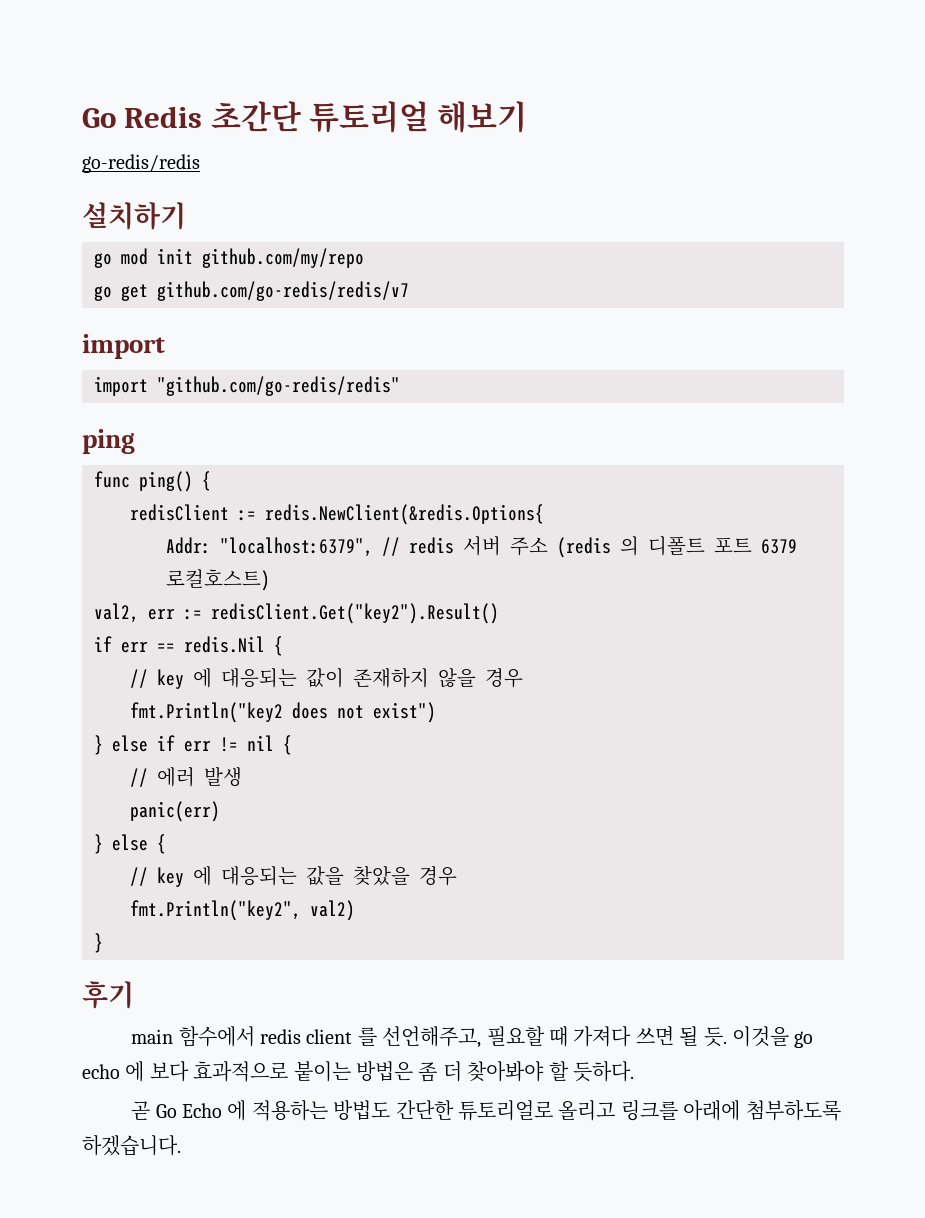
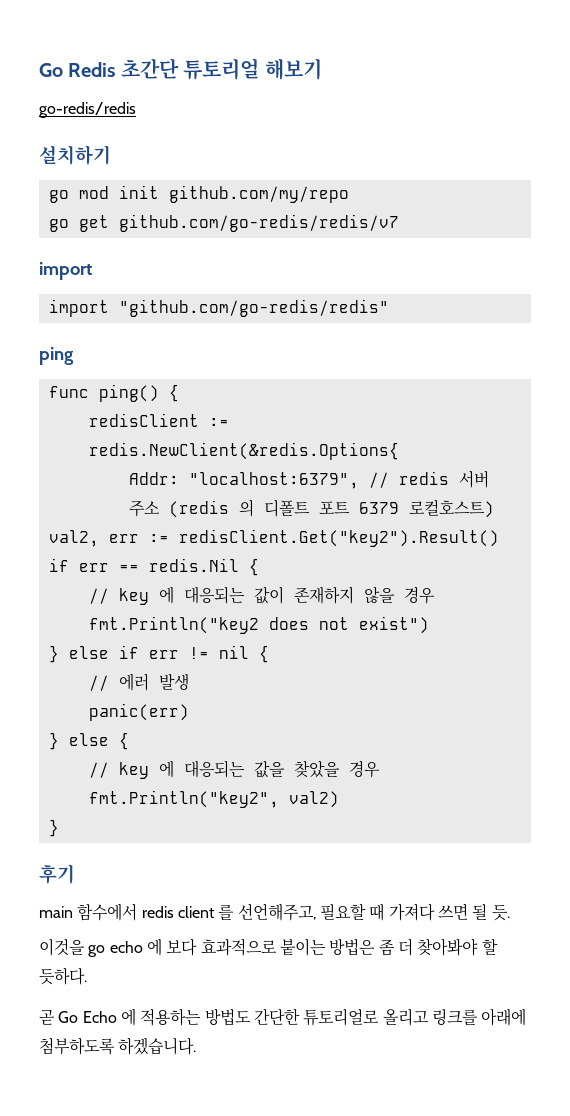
- main 함수에서 redis client 를 선언해주고, 필요할 때 가져다 쓰면 될 듯. 이것을 go echo 에 보다 효과적으로 붙이는 방법은 좀 더 찾아봐야 할 듯하다.
+ main 함수에서 redis client 를 선언해주고, 필요할 때 가져다 쓰면 될 듯.
+ 이것을 go echo 에 보다 효과적으로 붙이는 방법은 좀 더 찾아봐야 할 듯하다.

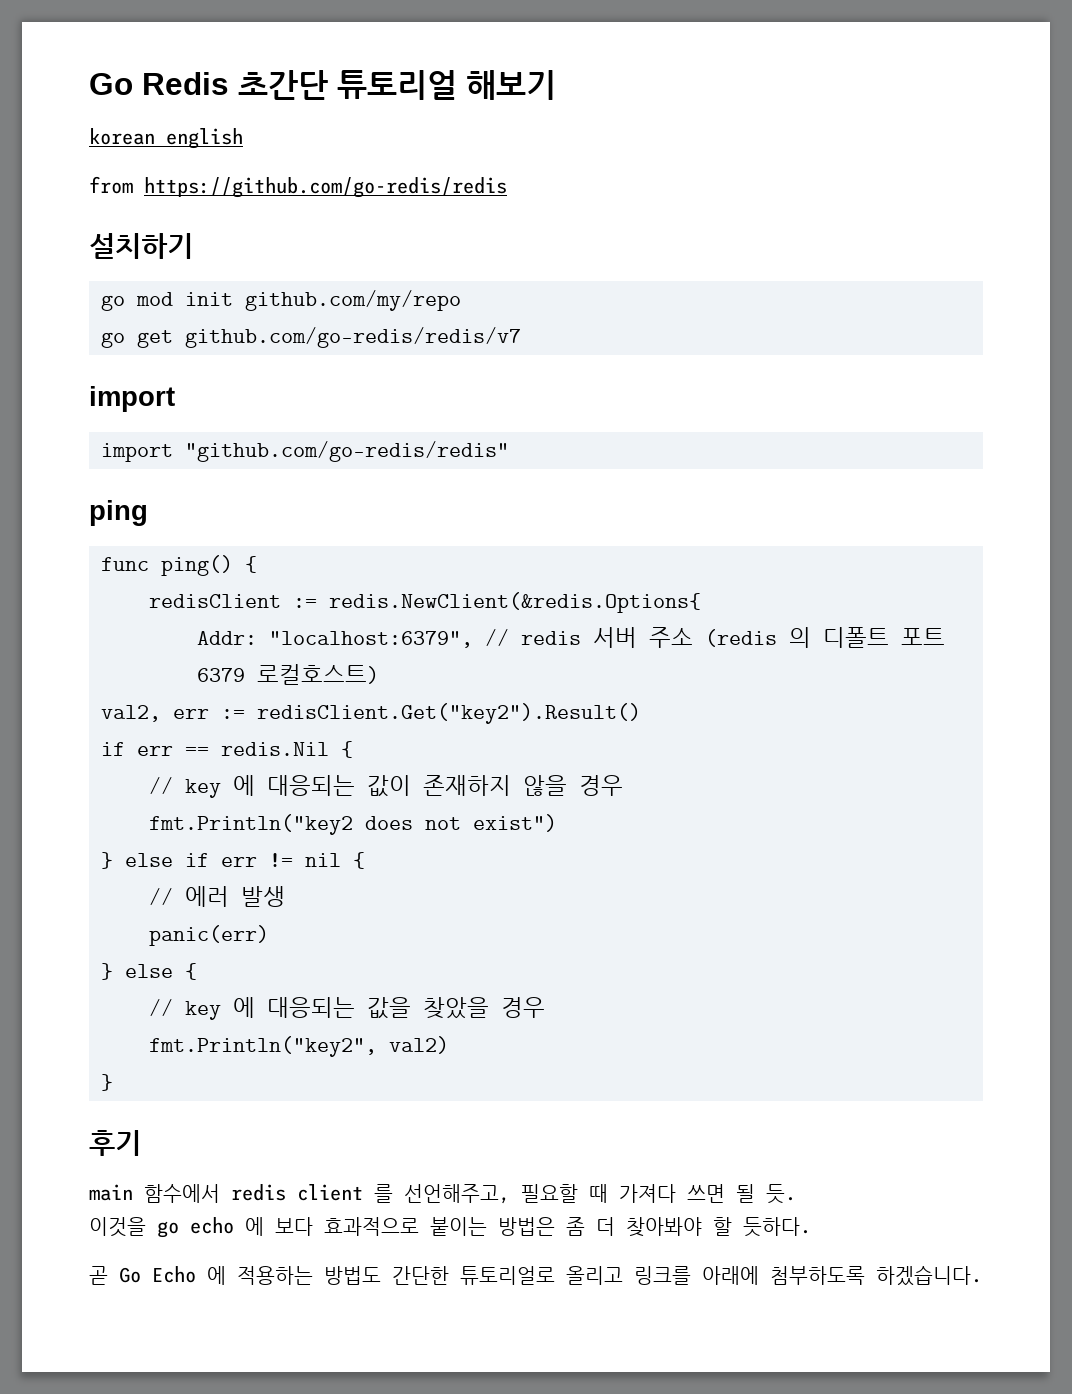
- go-redis/redis
+ korean english
+ from https://github.com/go-redis/redis

